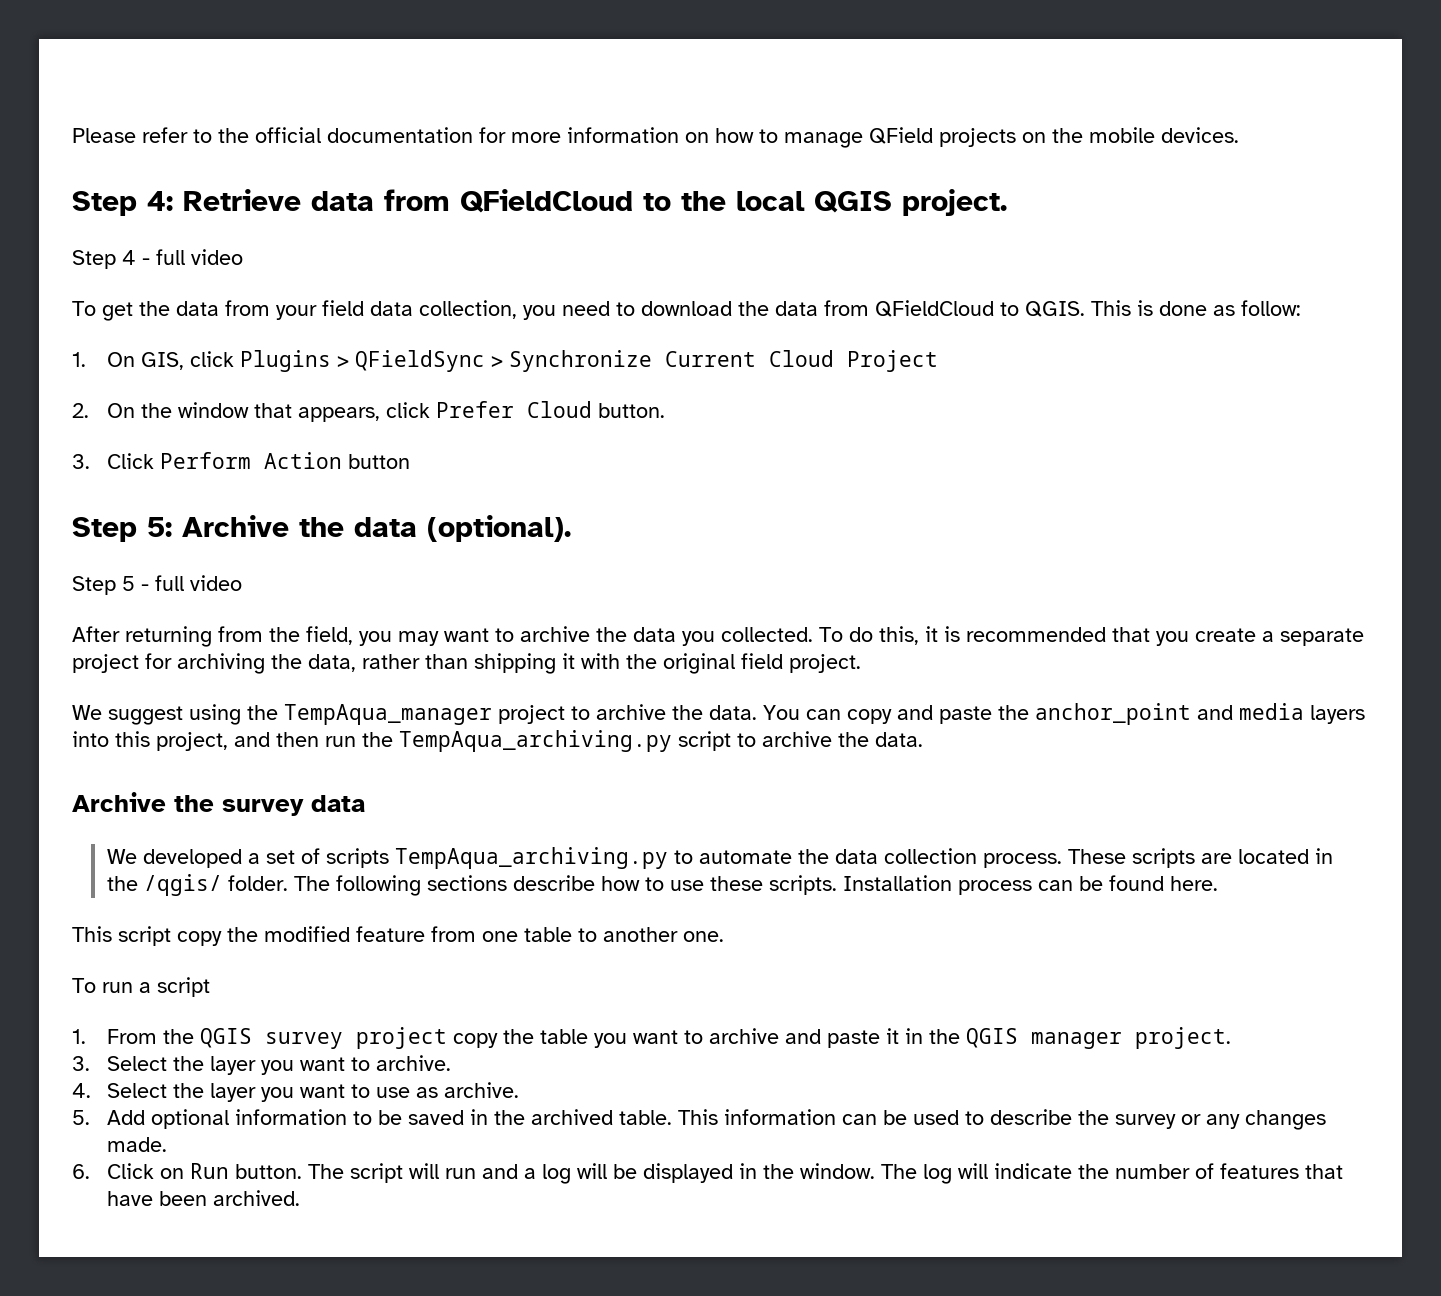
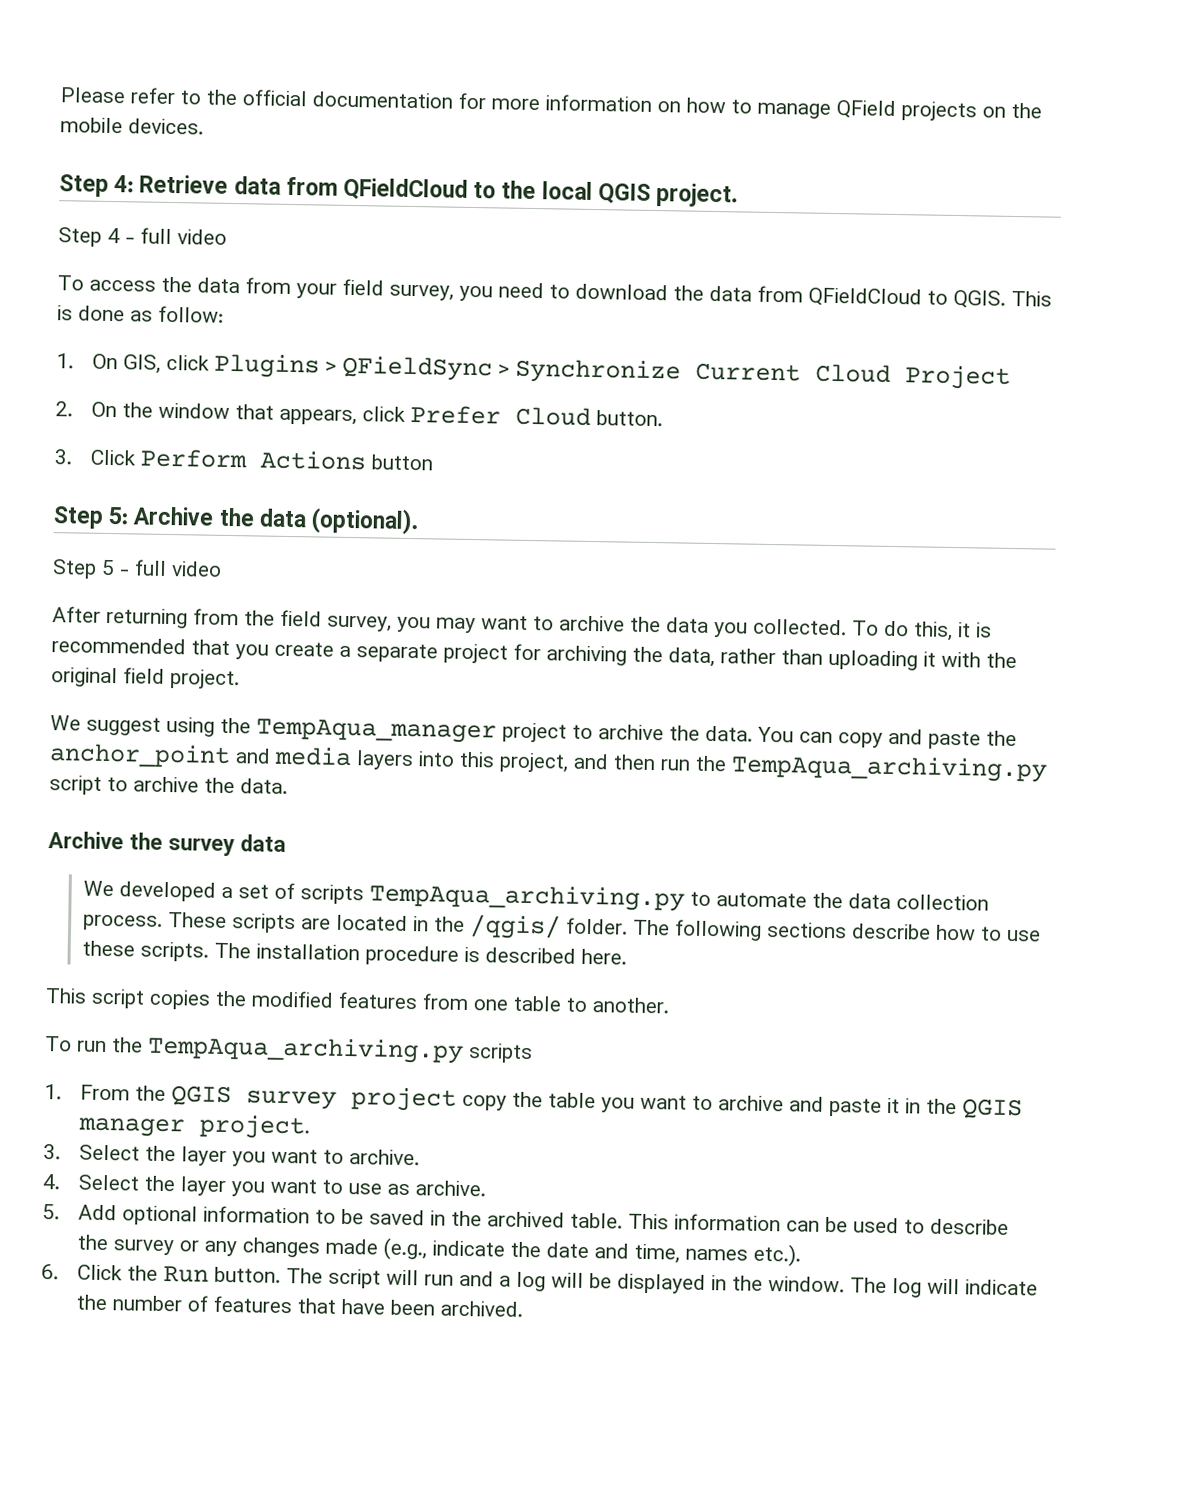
- To get the data from your field data collection, you need to download the data from QFieldCloud to QGIS.
+ To access the data from your field survey, you need to download the data from QFieldCloud to QGIS.
- 3. Click Perform Action button
+ 3. Click Perform Actions button
- After returning from the field, you may want to archive the data you collected.
+ After returning from the field survey, you may want to archive the data you collected.
- To do this, it is recommended that you create a separate project for archiving the data, rather than shipping it with the original field project.
+ To do this, it is recommended that you create a separate project for archiving the data, rather than uploading it with the original field project.
- Installation process can be found here.
+ The installation procedure is described here.
- This script copy the modified feature from one table to another one.
+ This script copies the modified features from one table to another.
- To run a script
+ To run the TempAqua_archiving.py scripts
- This information can be used to describe the survey or any changes made.
+ This information can be used to describe the survey or any changes made (e.g., indicate the date and time, names etc.).
- 6. Click on Run button.
+ 6. Click the Run button.

